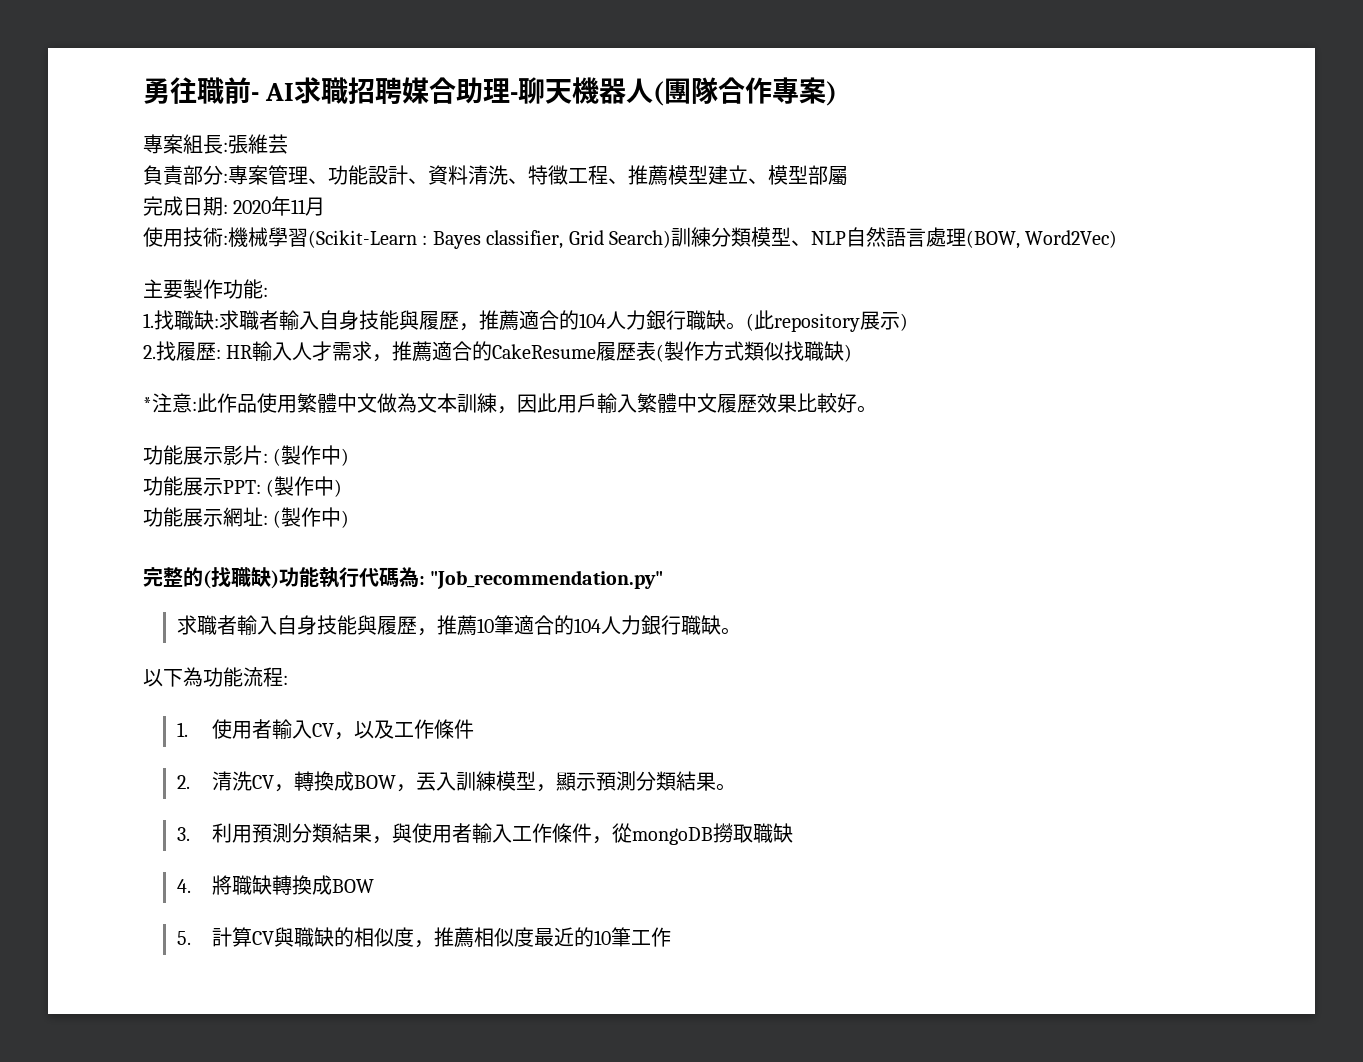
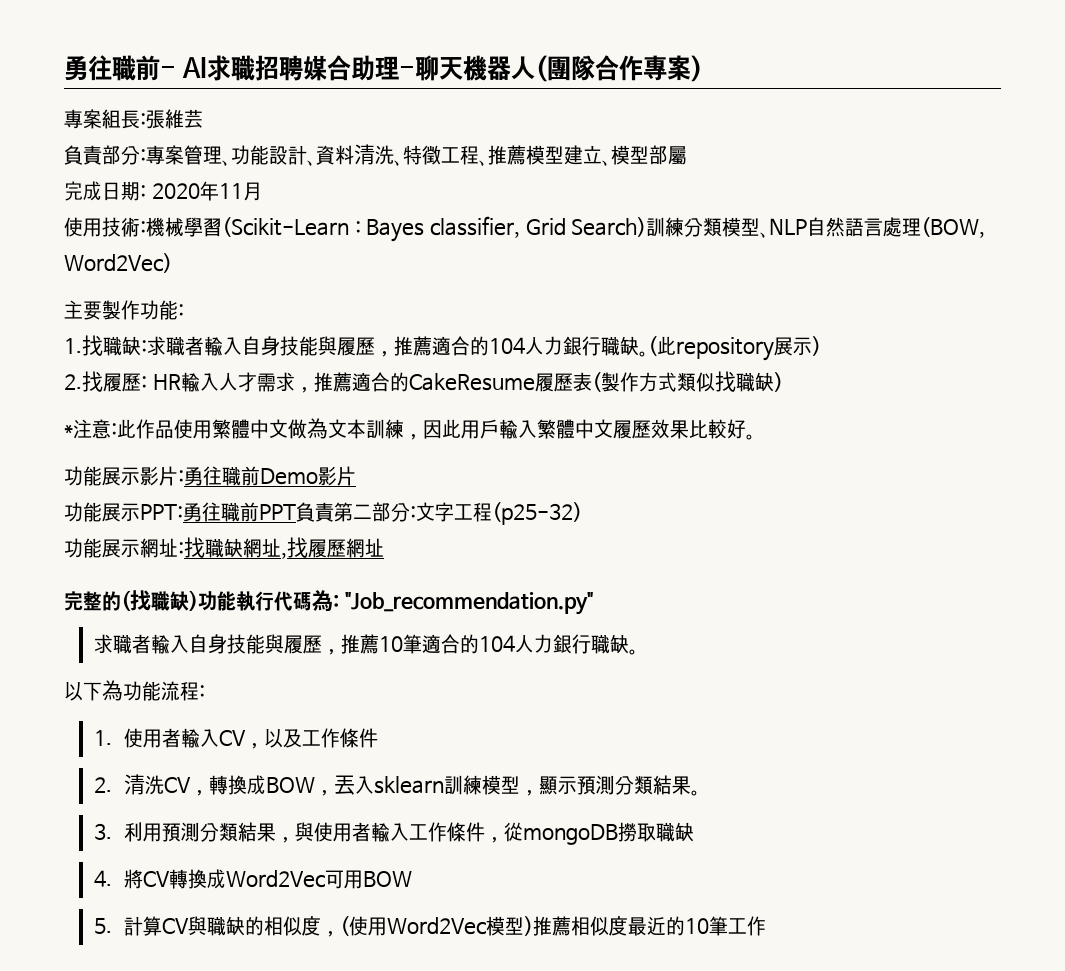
- 功能展示影片: (製作中)
+ 功能展示影片:勇往職前Demo影片
- 功能展示PPT: (製作中)
- 功能展示網址: (製作中)
+ 功能展示PPT:勇往職前PPT負責第二部分:文字工程(p25-32)
+ 功能展示網址:找職缺網址,找履歷網址
- 2.清洗CV，轉換成BOW，丟入訓練模型，顯示預測分類結果。
+ 2.清洗CV，轉換成BOW，丟入sklearn訓練模型，顯示預測分類結果。
- 4.將職缺轉換成BOW
+ 4.將CV轉換成Word2Vec可用BOW
- 5.計算CV與職缺的相似度，推薦相似度最近的10筆工作
+ 5.計算CV與職缺的相似度，(使用Word2Vec模型)推薦相似度最近的10筆工作

